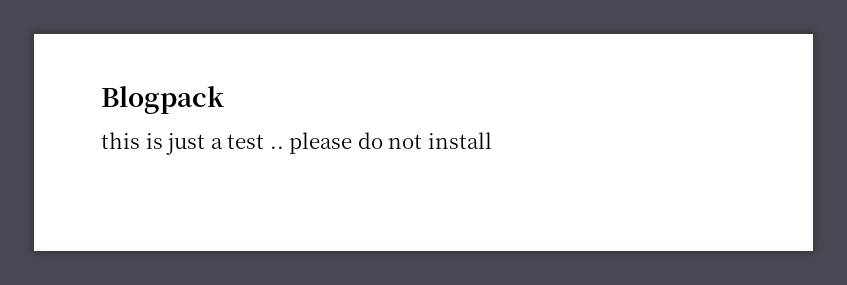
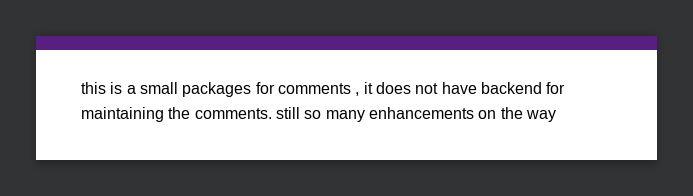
- Blogpack
- this is just a test .. please do not install
+ this is a small packages for comments , it does not have backend for maintaining the comments. still so many enhancements on the way

